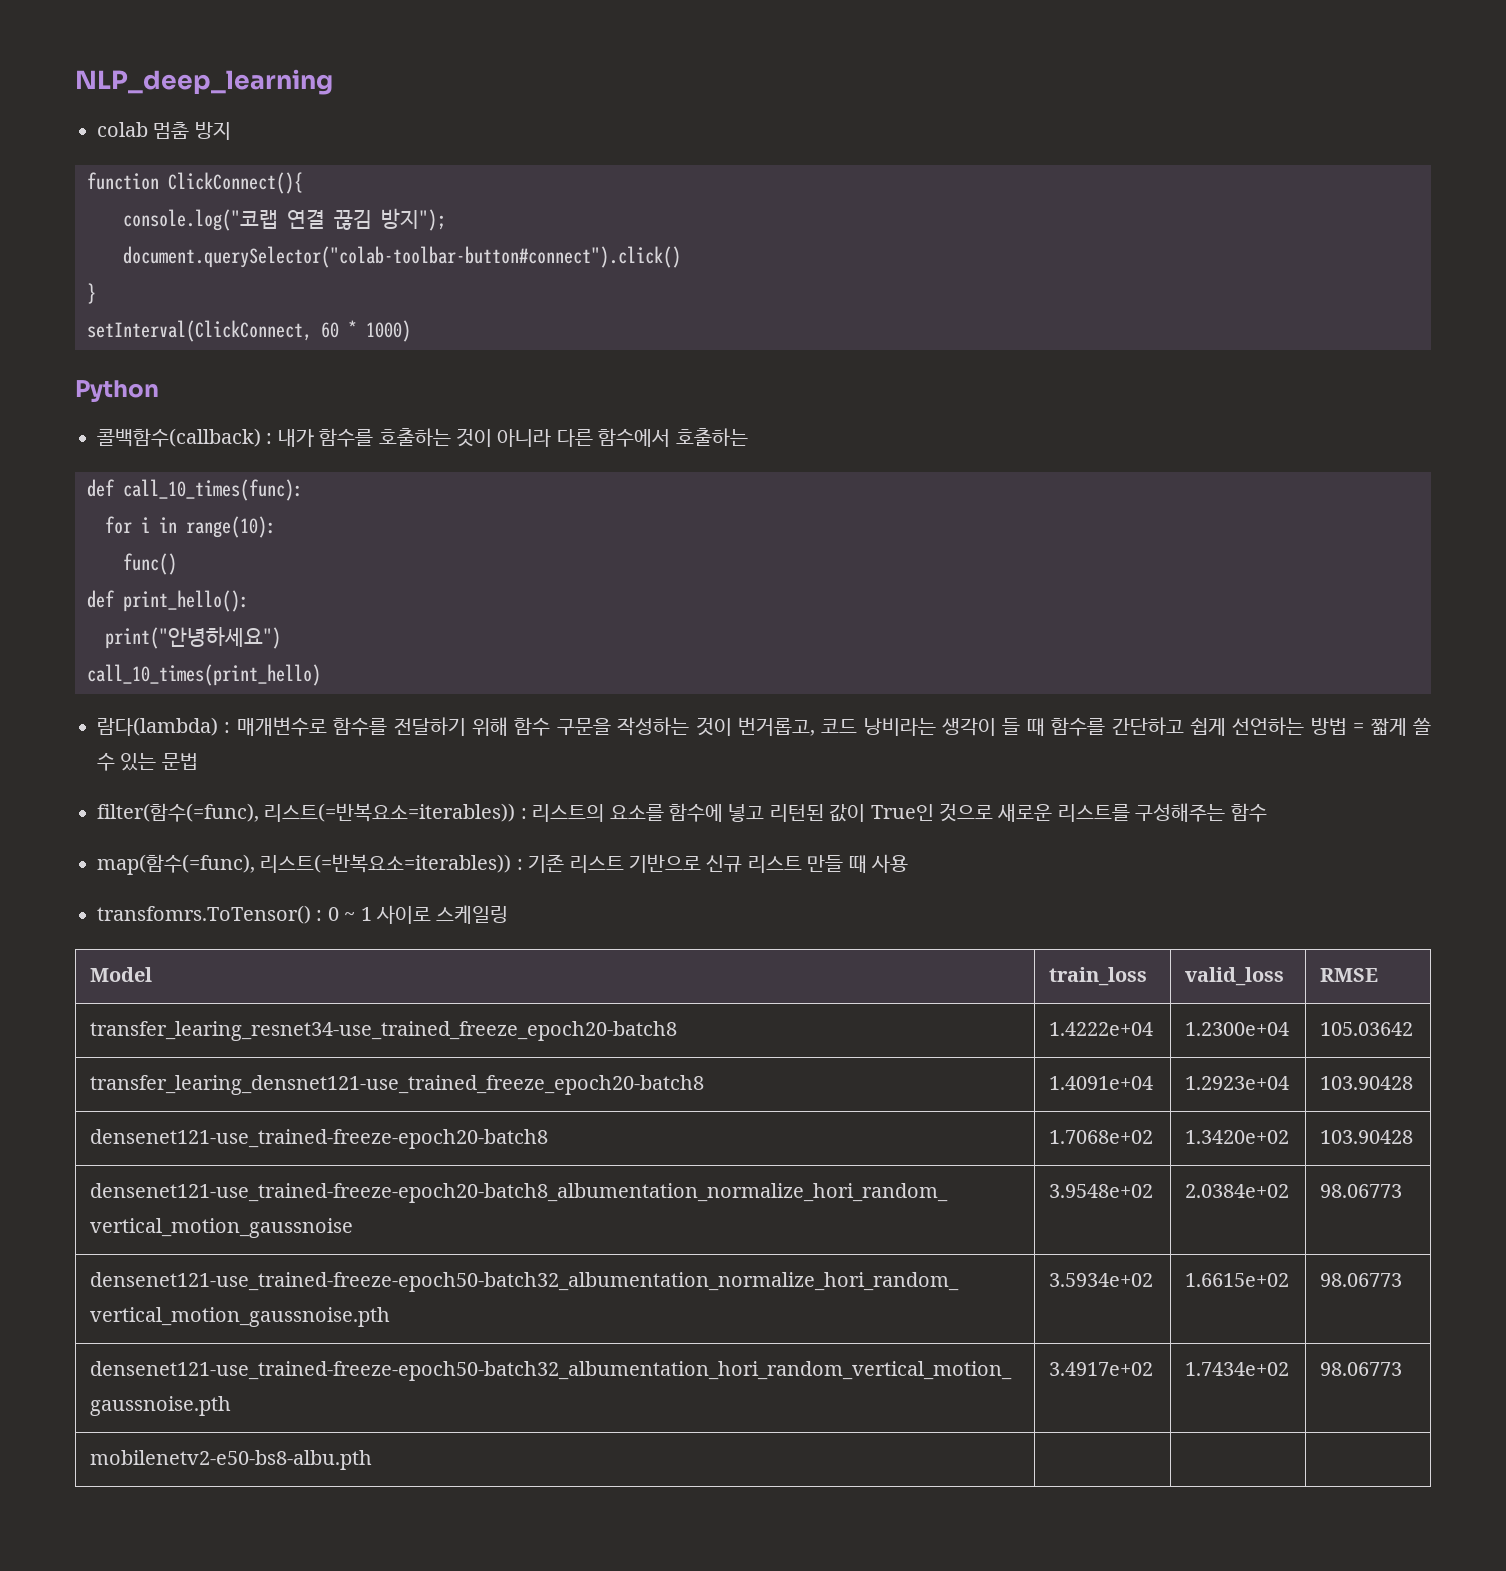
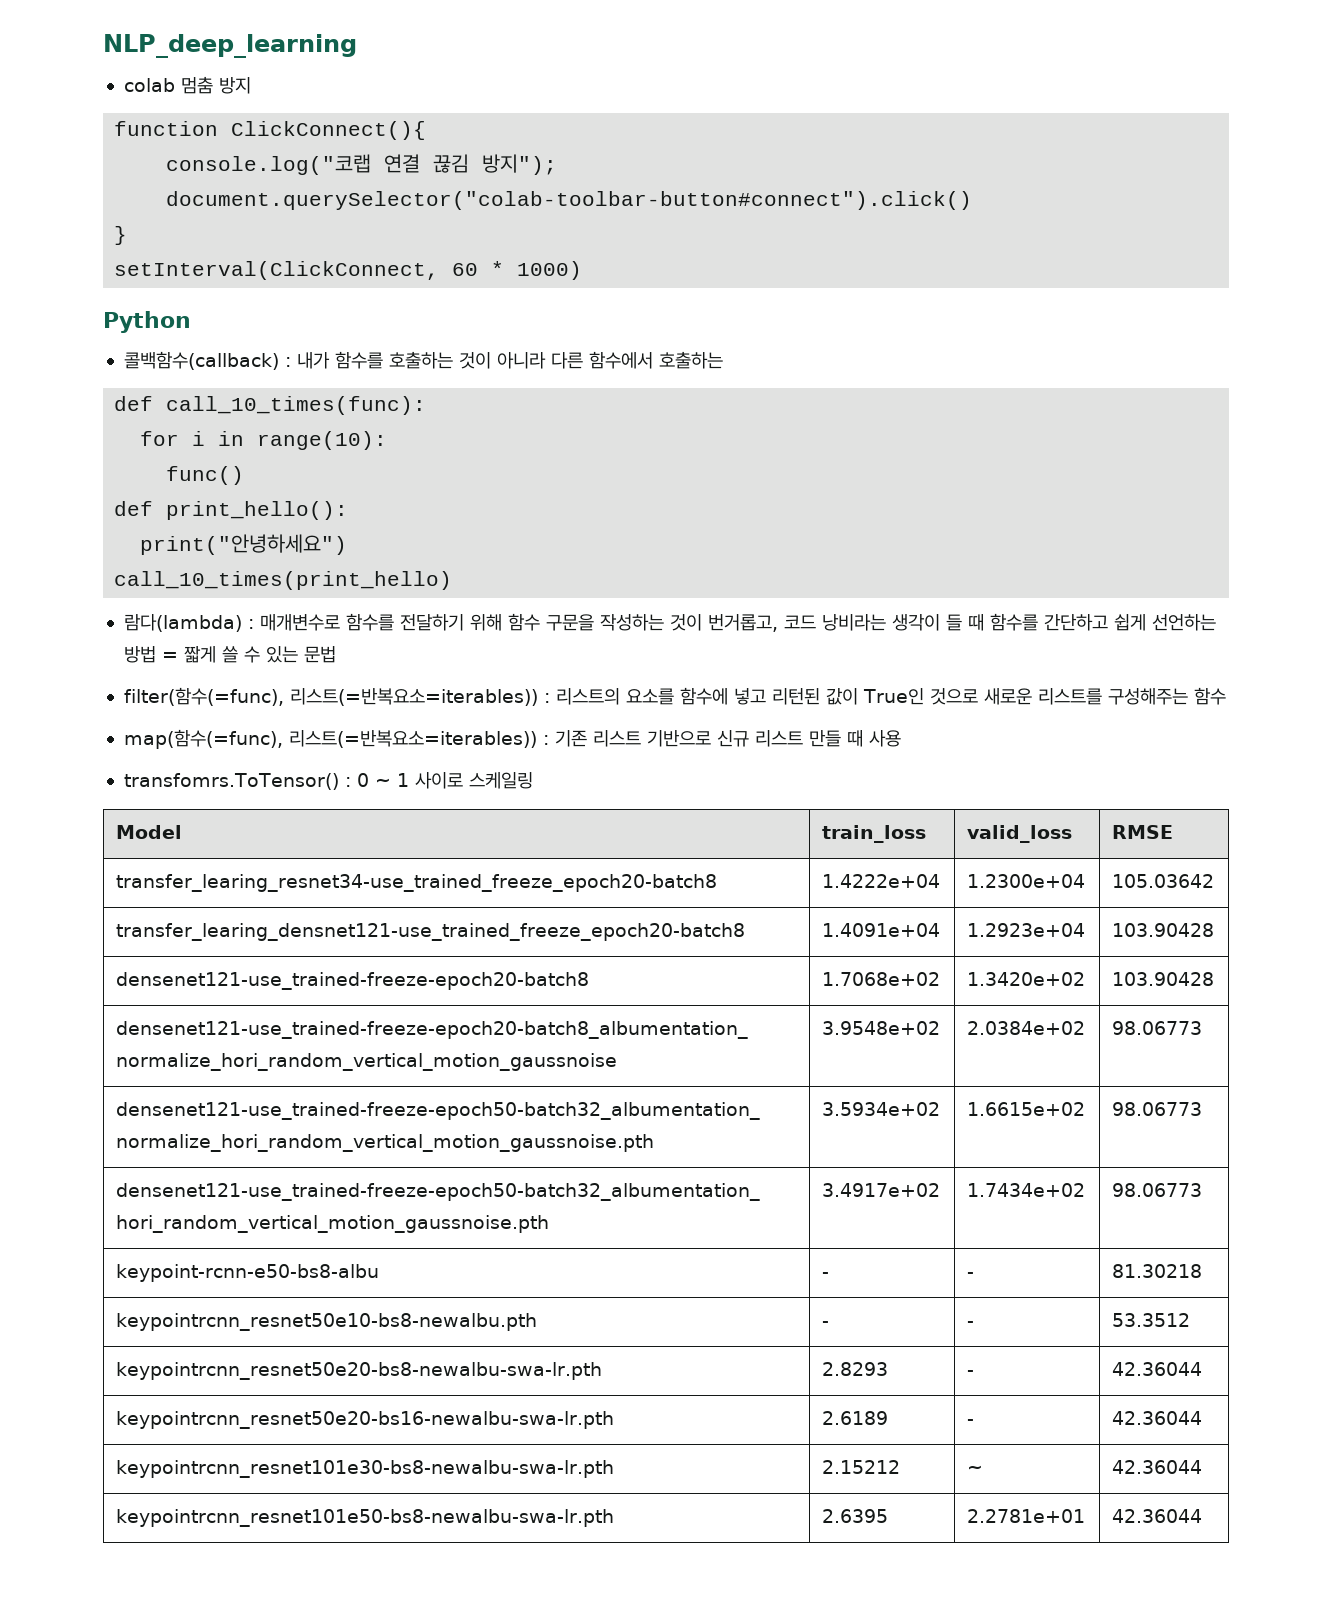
- mobilenetv2-e50-bs8-albu.pth | | |
+ keypoint-rcnn-e50-bs8-albu | - | - | 81.30218
+ keypointrcnn_resnet50e10-bs8-newalbu.pth | - | - | 53.3512
+ keypointrcnn_resnet50e20-bs8-newalbu-swa-lr.pth | 2.8293 | - | 42.36044
+ keypointrcnn_resnet50e20-bs16-newalbu-swa-lr.pth | 2.6189 | - | 42.36044
+ keypointrcnn_resnet101e30-bs8-newalbu-swa-lr.pth | 2.15212 | ~ | 42.36044
+ keypointrcnn_resnet101e50-bs8-newalbu-swa-lr.pth | 2.6395 | 2.2781e+01 | 42.36044

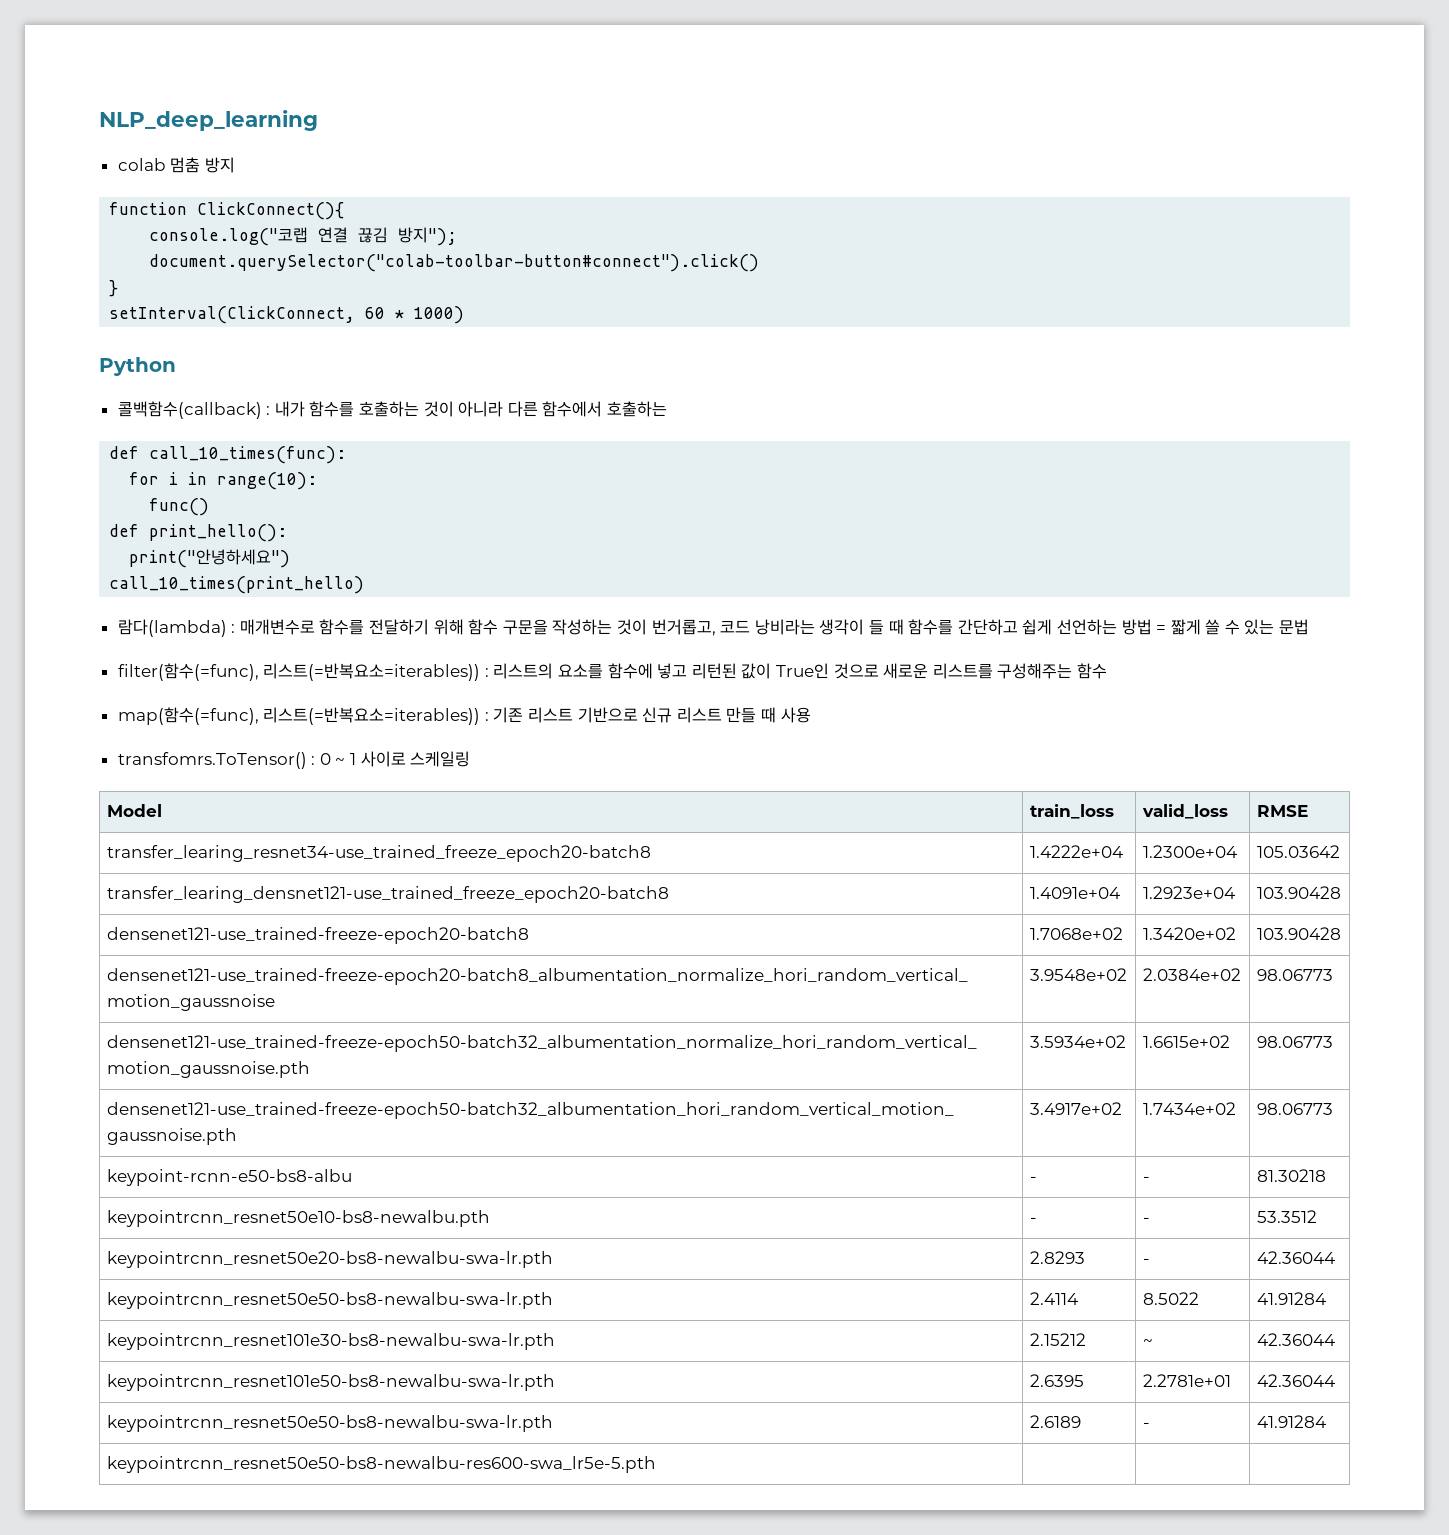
- keypointrcnn_resnet50e20-bs16-newalbu-swa-lr.pth | 2.6189 | - | 42.36044
+ keypointrcnn_resnet50e50-bs8-newalbu-swa-lr.pth | 2.4114 | 8.5022 | 41.91284
+ keypointrcnn_resnet50e50-bs8-newalbu-swa-lr.pth | 2.6189 | - | 41.91284
+ keypointrcnn_resnet50e50-bs8-newalbu-res600-swa_lr5e-5.pth | | |

